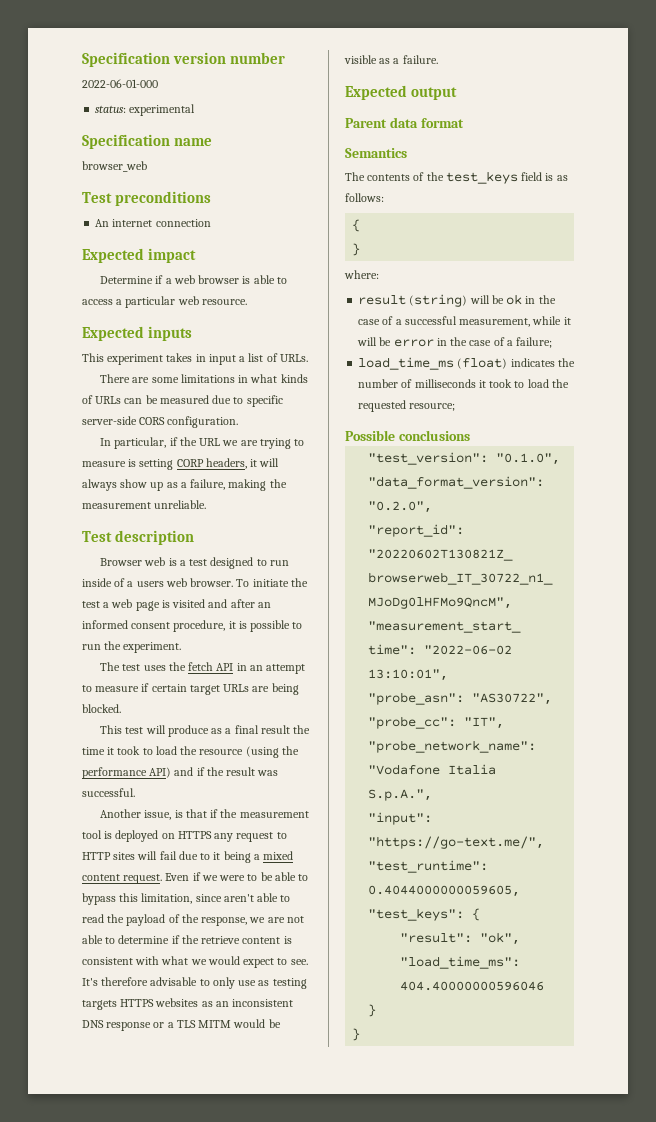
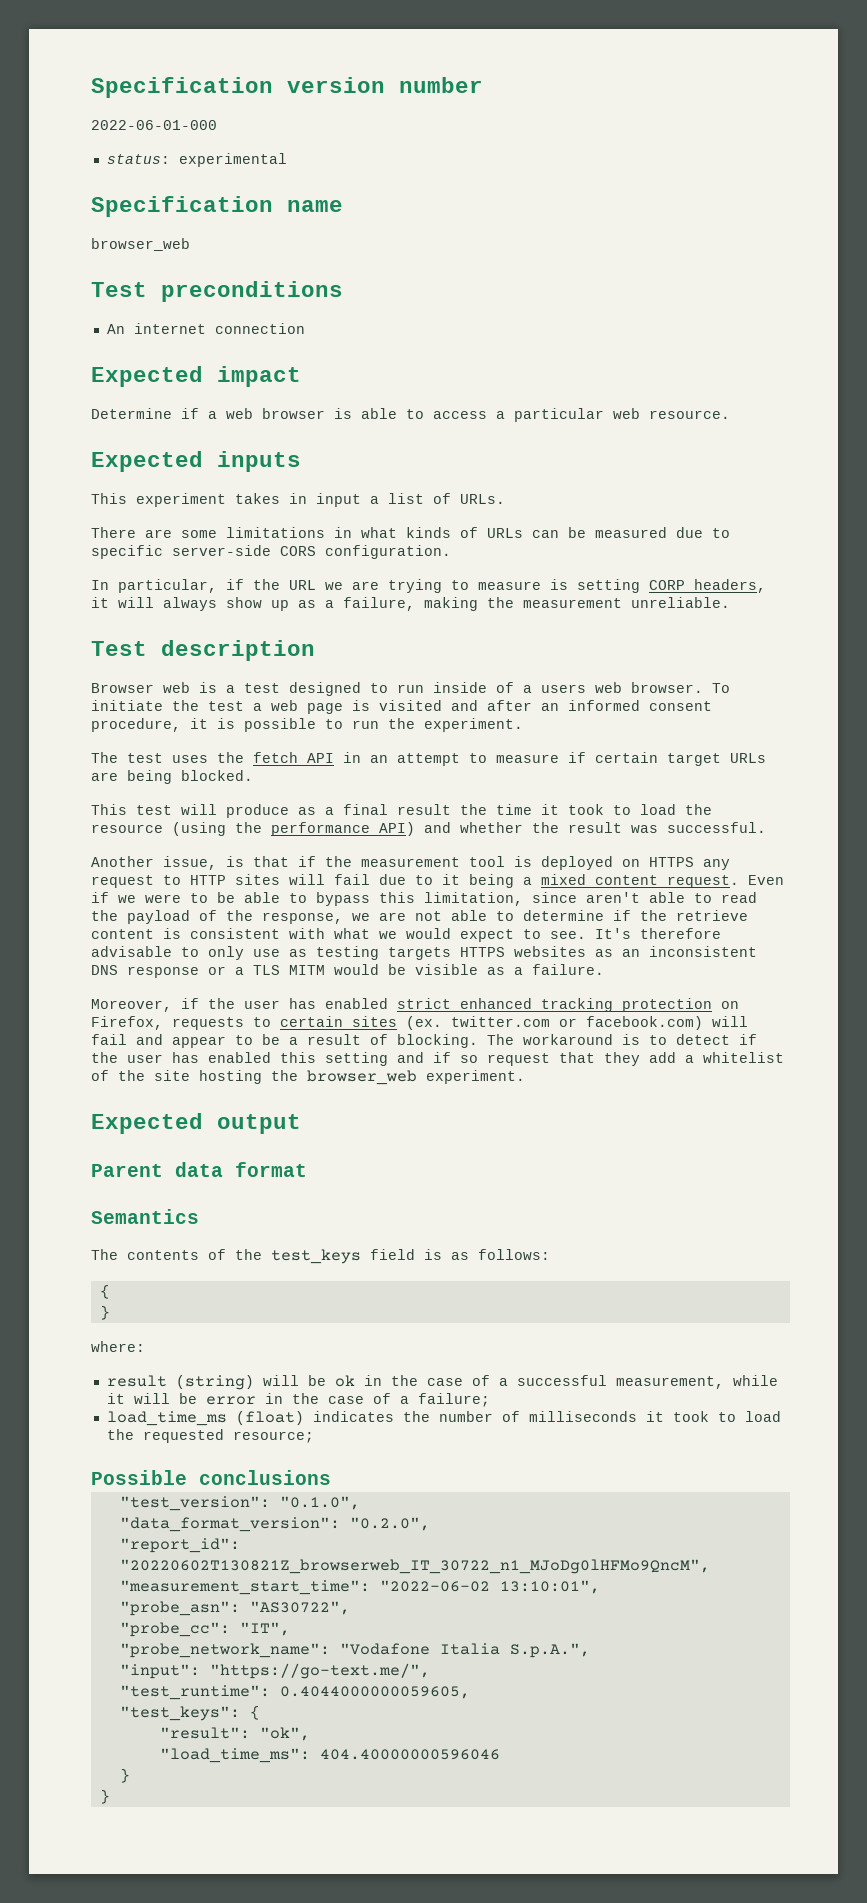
- This test will produce as a final result the time it took to load the resource (using the performance API) and if the result was successful.
+ This test will produce as a final result the time it took to load the resource (using the performance API) and whether the result was successful.
+ Moreover, if the user has enabled strict enhanced tracking protection on Firefox, requests to certain sites (ex. twitter.com or facebook.com) will fail and appear to be a result of blocking. The workaround is to detect if the user has enabled this setting and if so request that they add a whitelist of the site hosting the browser_web experiment.

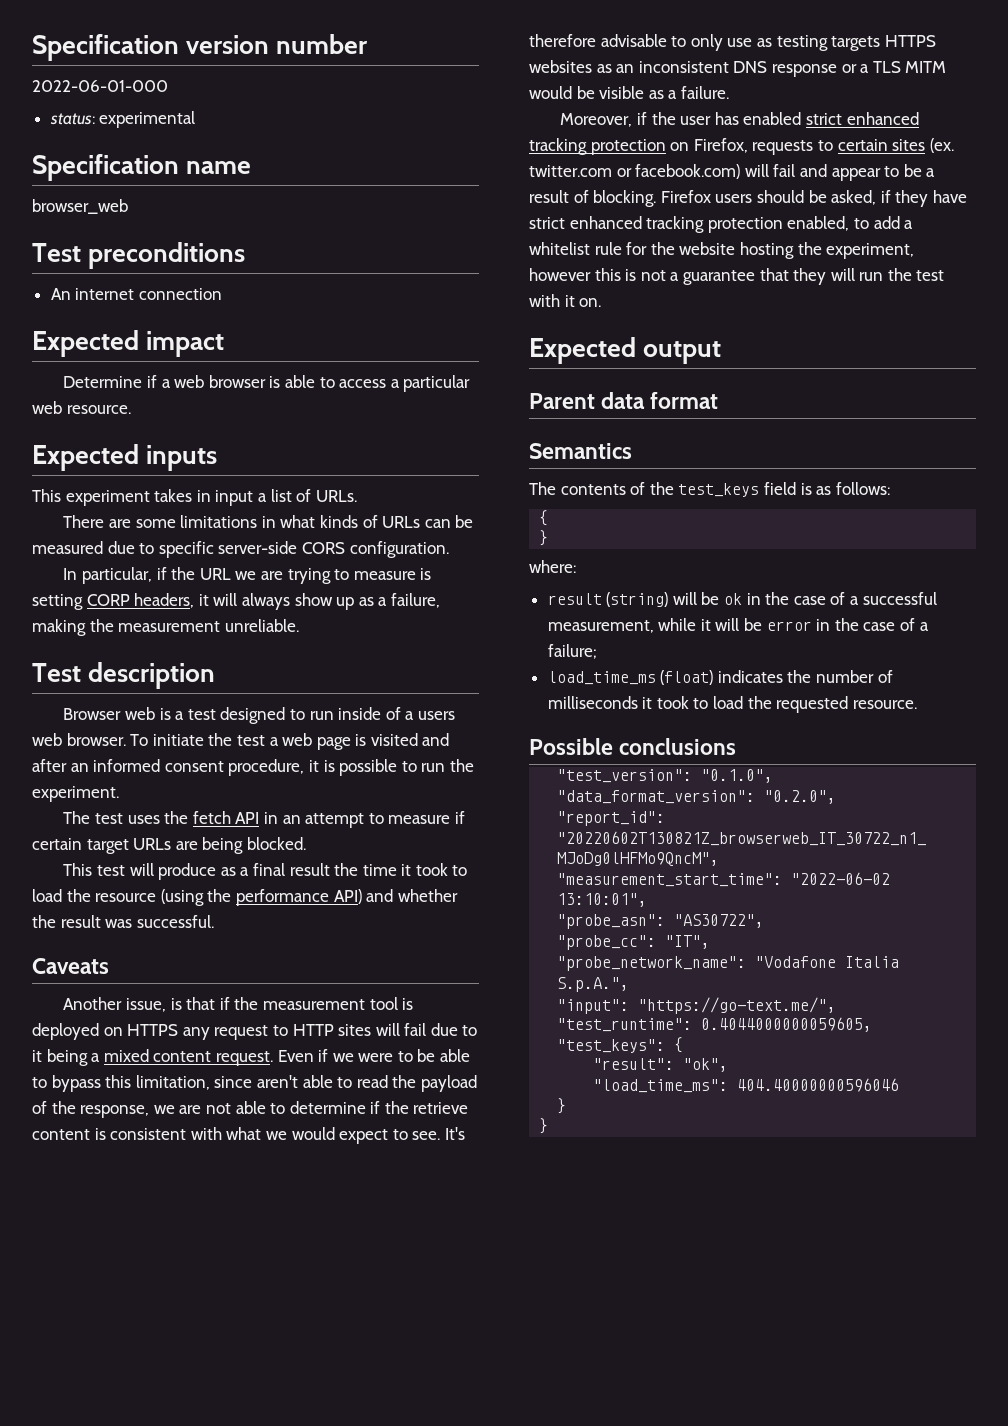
+ Caveats
- The workaround is to detect if the user has enabled this setting and if so request that they add a whitelist of the site hosting the browser_web experiment.
+ Firefox users should be asked, if they have strict enhanced tracking protection enabled, to add a whitelist rule for the website hosting the experiment, however this is not a guarantee that they will run the test with it on.
- load_time_ms (float) indicates the number of milliseconds it took to load the requested resource;
+ load_time_ms (float) indicates the number of milliseconds it took to load the requested resource.

